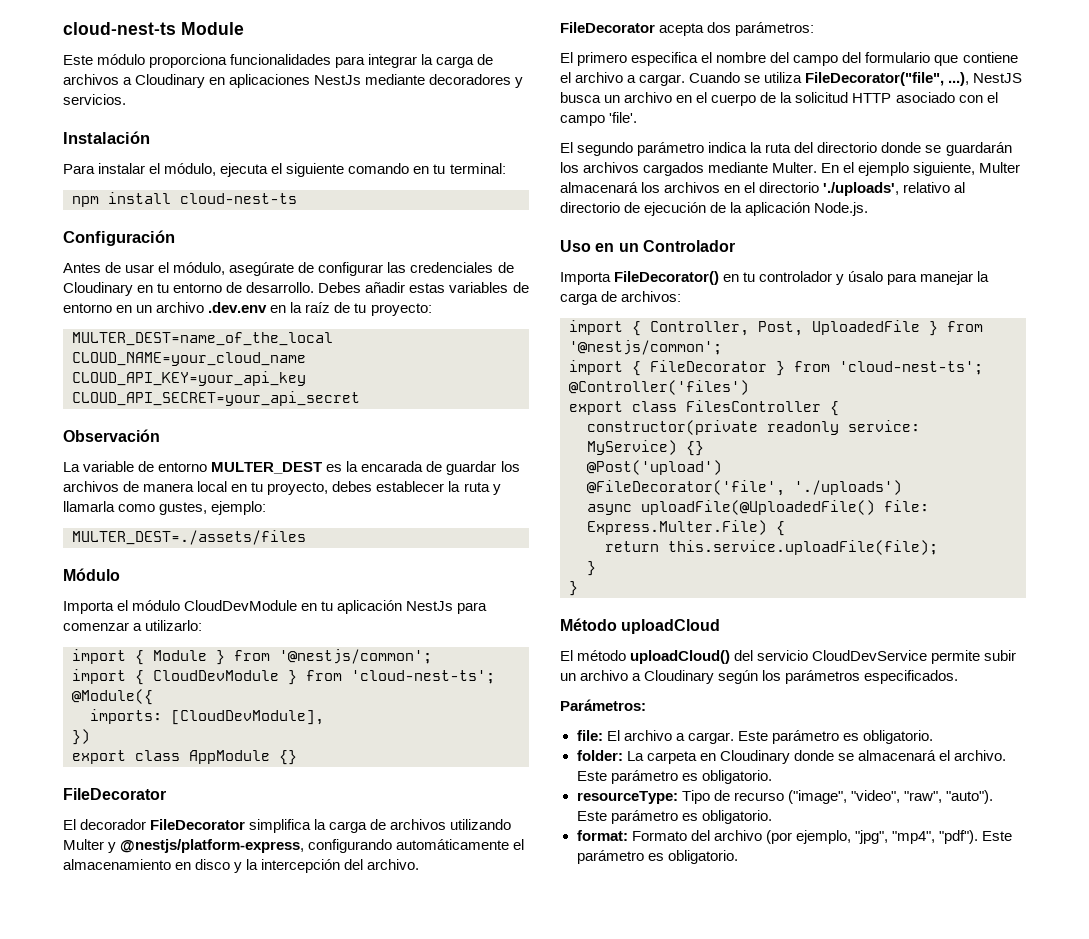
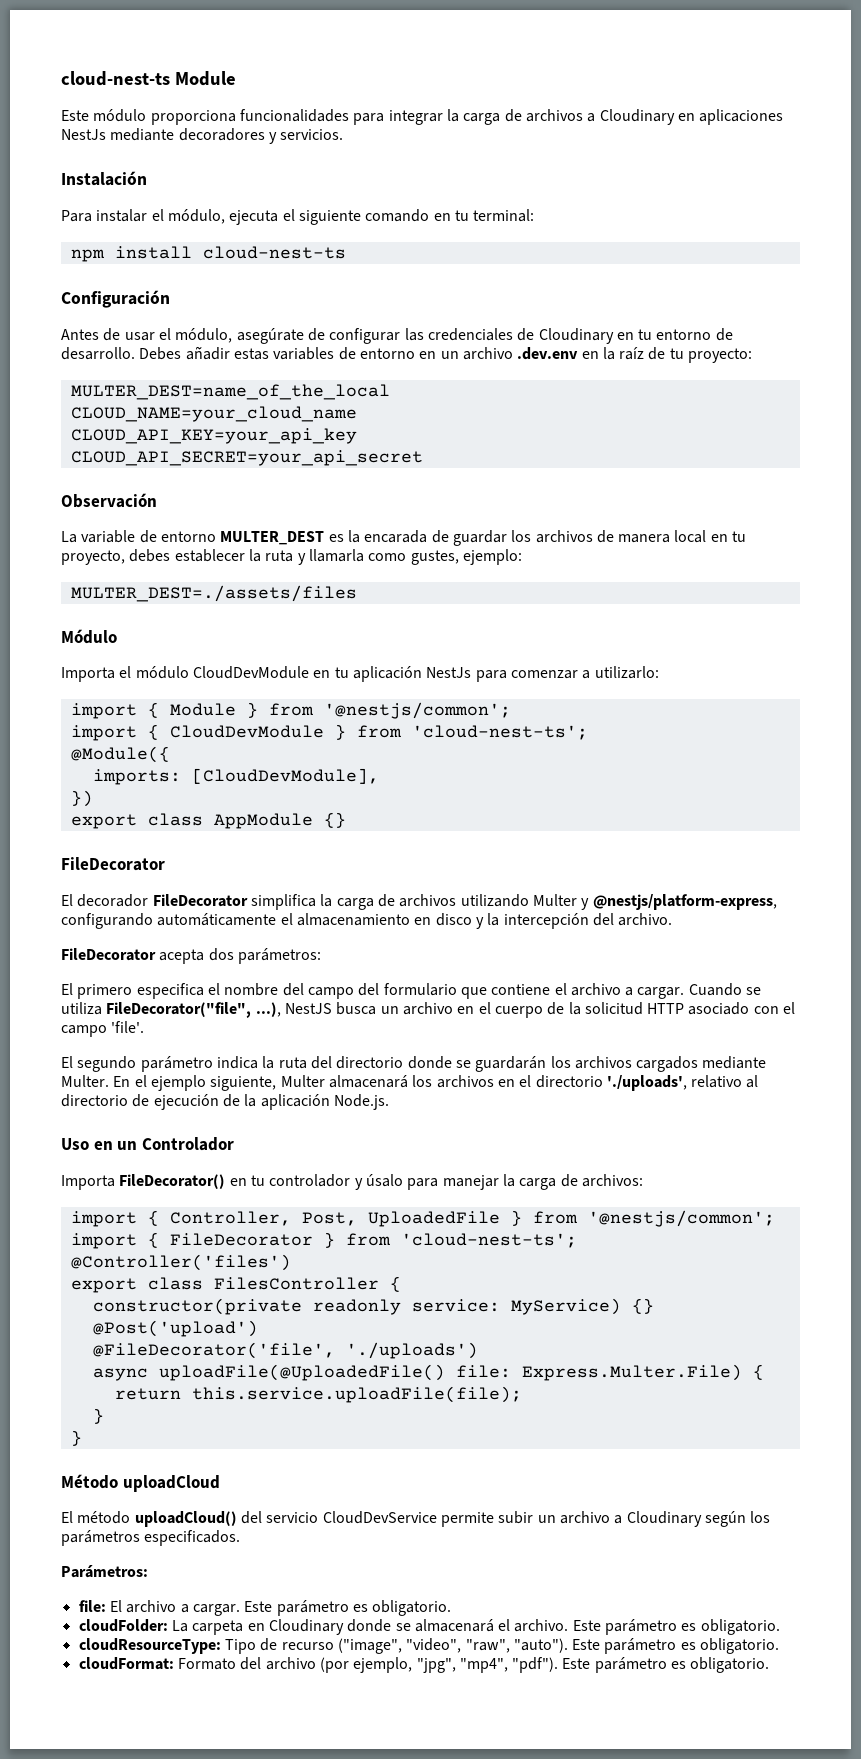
- folder: La carpeta en Cloudinary donde se almacenará el archivo.
+ cloudFolder: La carpeta en Cloudinary donde se almacenará el archivo.
- resourceType: Tipo de recurso ("image", "video", "raw", "auto").
+ cloudResourceType: Tipo de recurso ("image", "video", "raw", "auto").
- format: Formato del archivo (por ejemplo, "jpg", "mp4", "pdf").
+ cloudFormat: Formato del archivo (por ejemplo, "jpg", "mp4", "pdf").

